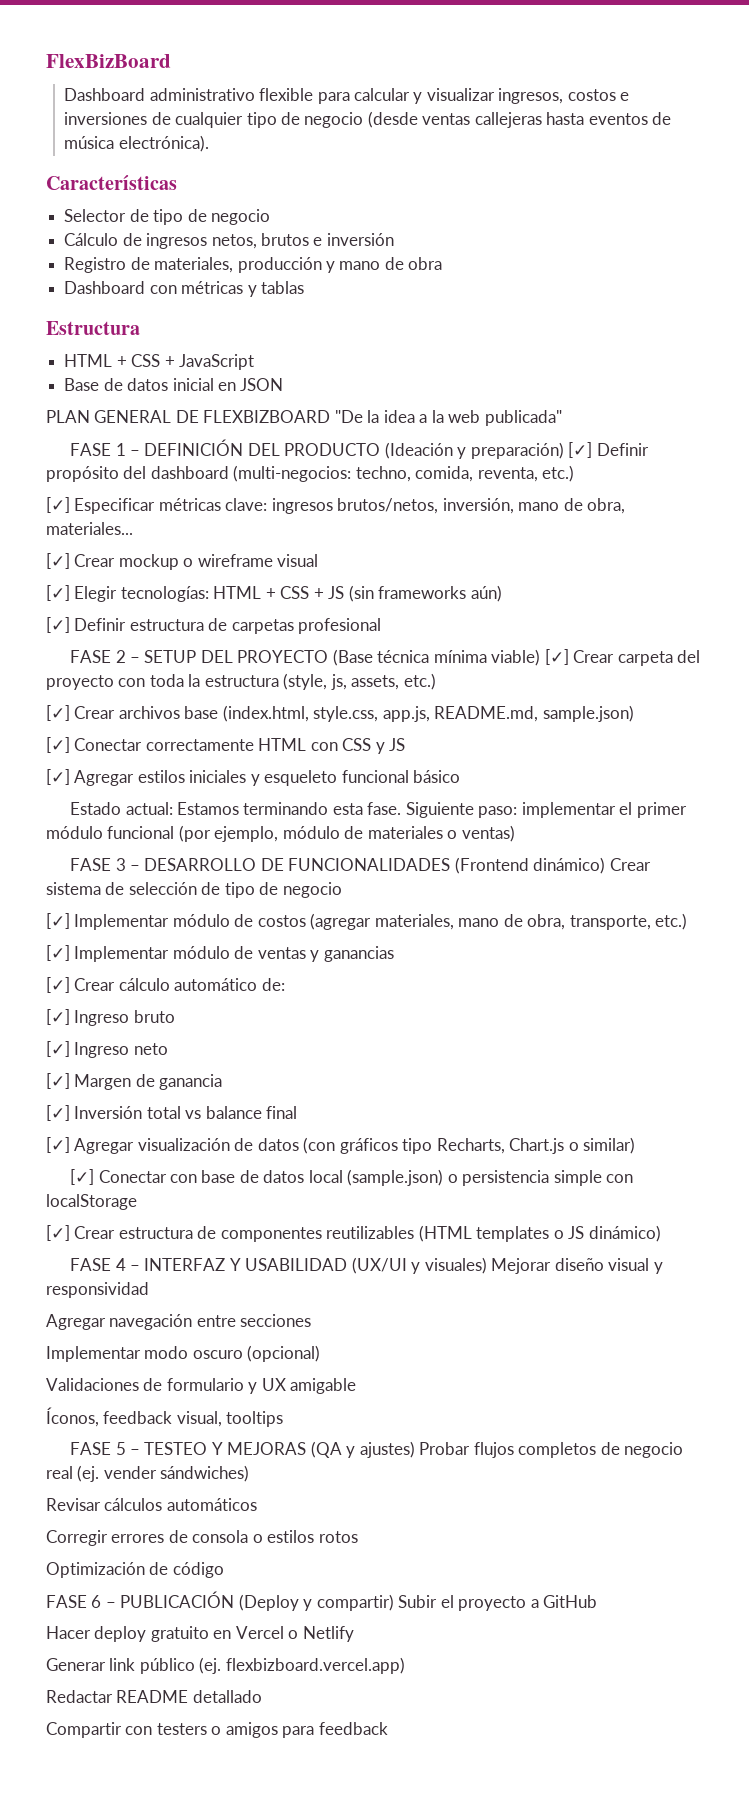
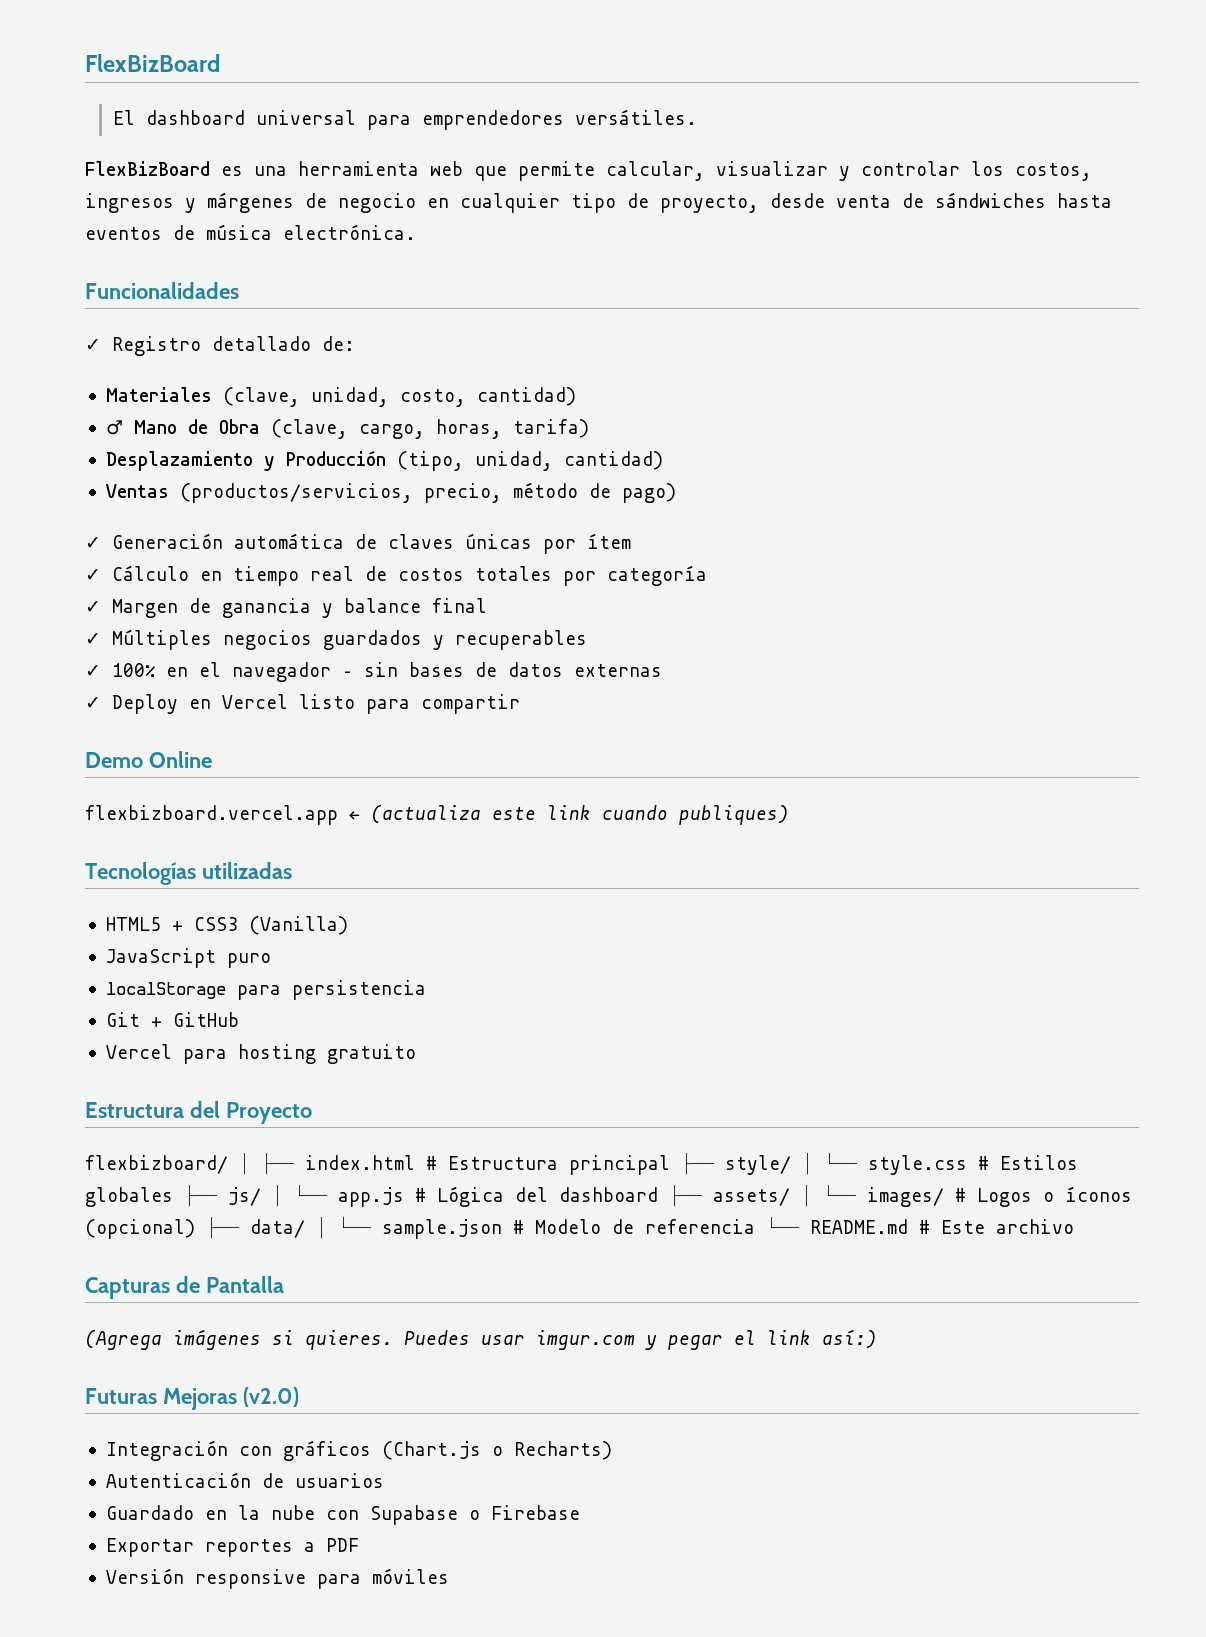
- Dashboard administrativo flexible para calcular y visualizar ingresos, costos e inversiones de cualquier tipo de negocio (desde ventas callejeras hasta eventos de música electrónica).
- Características
- Selector de tipo de negocio
- Cálculo de ingresos netos, brutos e inversión
- Registro de materiales, producción y mano de obra
- Dashboard con métricas y tablas
- Estructura
- HTML + CSS + JavaScript
- Base de datos inicial en JSON
- PLAN GENERAL DE FLEXBIZBOARD "De la idea a la web publicada"
- FASE 1 – DEFINICIÓN DEL PRODUCTO (Ideación y preparación) [✓] Definir propósito del dashboard (multi-negocios: techno, comida, reventa, etc.)
- [✓] Especificar métricas clave: ingresos brutos/netos, inversión, mano de obra, materiales...
- [✓] Crear mockup o wireframe visual
- [✓] Elegir tecnologías: HTML + CSS + JS (sin frameworks aún)
- [✓] Definir estructura de carpetas profesional
- FASE 2 – SETUP DEL PROYECTO (Base técnica mínima viable) [✓] Crear carpeta del proyecto con toda la estructura (style, js, assets, etc.)
- [✓] Crear archivos base (index.html, style.css, app.js, README.md, sample.json)
- [✓] Conectar correctamente HTML con CSS y JS
- [✓] Agregar estilos iniciales y esqueleto funcional básico
- Estado actual: Estamos terminando esta fase. Siguiente paso: implementar el primer módulo funcional (por ejemplo, módulo de materiales o ventas)
- FASE 3 – DESARROLLO DE FUNCIONALIDADES (Frontend dinámico) Crear sistema de selección de tipo de negocio
- [✓] Implementar módulo de costos (agregar materiales, mano de obra, transporte, etc.)
- [✓] Implementar módulo de ventas y ganancias
- [✓] Crear cálculo automático de:
- [✓] Ingreso bruto
- [✓] Ingreso neto
- [✓] Margen de ganancia
- [✓] Inversión total vs balance final
- [✓] Agregar visualización de datos (con gráficos tipo Recharts, Chart.js o similar)
- [✓] Conectar con base de datos local (sample.json) o persistencia simple con localStorage
- [✓] Crear estructura de componentes reutilizables (HTML templates o JS dinámico)
- FASE 4 – INTERFAZ Y USABILIDAD (UX/UI y visuales) Mejorar diseño visual y responsividad
- Agregar navegación entre secciones
- Implementar modo oscuro (opcional)
- Validaciones de formulario y UX amigable
- Íconos, feedback visual, tooltips
- FASE 5 – TESTEO Y MEJORAS (QA y ajustes) Probar flujos completos de negocio real (ej. vender sándwiches)
- Revisar cálculos automáticos
- Corregir errores de consola o estilos rotos
- Optimización de código
- FASE 6 – PUBLICACIÓN (Deploy y compartir) Subir el proyecto a GitHub
- Hacer deploy gratuito en Vercel o Netlify
- Generar link público (ej. flexbizboard.vercel.app)
- Redactar README detallado
- Compartir con testers o amigos para feedback
+ El dashboard universal para emprendedores versátiles.
+ FlexBizBoard es una herramienta web que permite calcular, visualizar y controlar los costos, ingresos y márgenes de negocio en cualquier tipo de proyecto, desde venta de sándwiches hasta eventos de música electrónica.
+ Funcionalidades
+ ✓ Registro detallado de:
+ Materiales (clave, unidad, costo, cantidad)
+ ♂ Mano de Obra (clave, cargo, horas, tarifa)
+ Desplazamiento y Producción (tipo, unidad, cantidad)
+ Ventas (productos/servicios, precio, método de pago)
+ ✓ Generación automática de claves únicas por ítem
+ ✓ Cálculo en tiempo real de costos totales por categoría
+ ✓ Margen de ganancia y balance final
+ ✓ Múltiples negocios guardados y recuperables
+ ✓ 100% en el navegador – sin bases de datos externas
+ ✓ Deploy en Vercel listo para compartir
+ Demo Online
+ flexbizboard.vercel.app ← (actualiza este link cuando publiques)
+ Tecnologías utilizadas
+ HTML5 + CSS3 (Vanilla)
+ JavaScript puro
+ localStorage para persistencia
+ Git + GitHub
+ Vercel para hosting gratuito
+ Estructura del Proyecto
+ flexbizboard/ │ ├── index.html # Estructura principal ├── style/ │ └── style.css # Estilos globales ├── js/ │ └── app.js # Lógica del dashboard ├── assets/ │ └── images/ # Logos o íconos (opcional) ├── data/ │ └── sample.json # Modelo de referencia └── README.md # Este archivo
+ Capturas de Pantalla
+ (Agrega imágenes si quieres. Puedes usar imgur.com y pegar el link así:)
+ Futuras Mejoras (v2.0)
+ Integración con gráficos (Chart.js o Recharts)
+ Autenticación de usuarios
+ Guardado en la nube con Supabase o Firebase
+ Exportar reportes a PDF
+ Versión responsive para móviles

